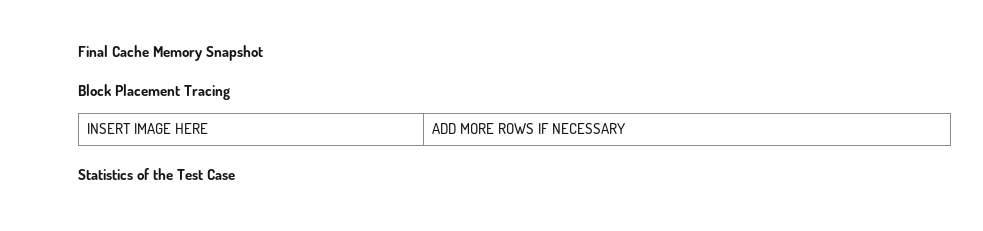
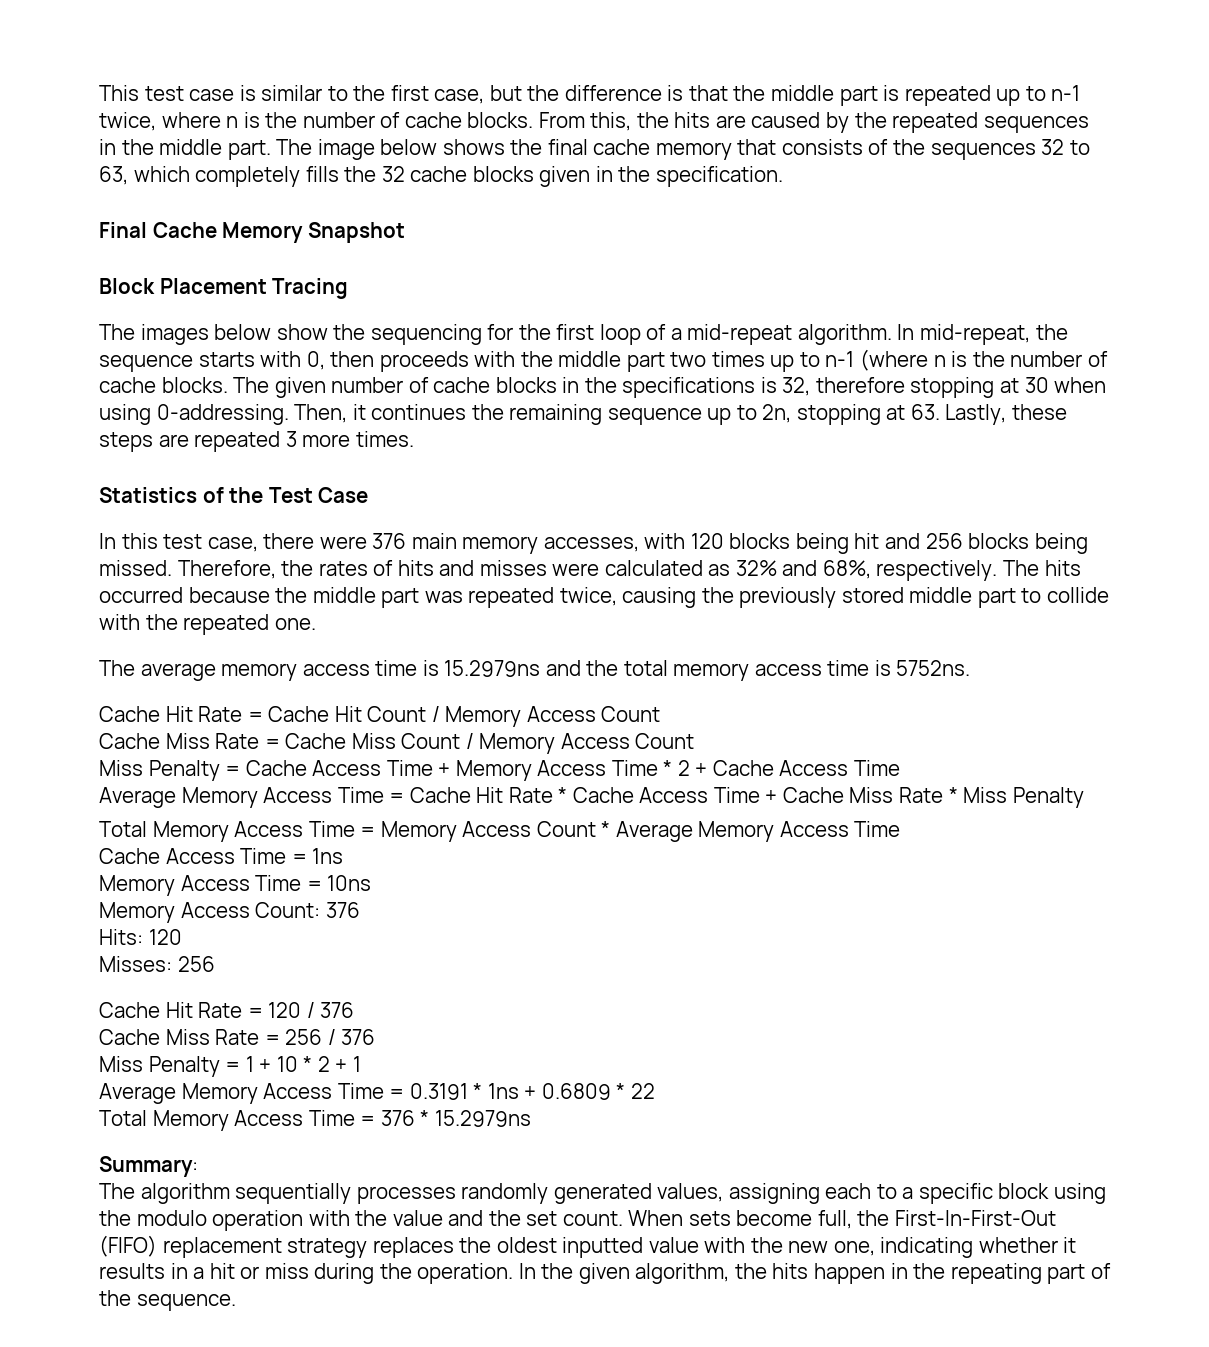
+ This test case is similar to the first case, but the difference is that the middle part is repeated up to n-1 twice, where n is the number of cache blocks. From this, the hits are caused by the repeated sequences in the middle part. The image below shows the final cache memory that consists of the sequences 32 to 63, which completely fills the 32 cache blocks given in the specification.
- INSERT IMAGE HERE | ADD MORE ROWS IF NECESSARY
+ The images below show the sequencing for the first loop of a mid-repeat algorithm. In mid-repeat, the sequence starts with 0, then proceeds with the middle part two times up to n-1 (where n is the number of cache blocks. The given number of cache blocks in the specifications is 32, therefore stopping at 30 when using 0-addressing. Then, it continues the remaining sequence up to 2n, stopping at 63. Lastly, these steps are repeated 3 more times.
+ In this test case, there were 376 main memory accesses, with 120 blocks being hit and 256 blocks being missed. Therefore, the rates of hits and misses were calculated as 32% and 68%, respectively. The hits occurred because the middle part was repeated twice, causing the previously stored middle part to collide with the repeated one.
+ The average memory access time is 15.2979ns and the total memory access time is 5752ns.
+ Cache Hit Rate = Cache Hit Count / Memory Access Count
+ Cache Miss Rate = Cache Miss Count / Memory Access Count
+ Miss Penalty = Cache Access Time + Memory Access Time * 2 + Cache Access Time
+ Average Memory Access Time = Cache Hit Rate * Cache Access Time + Cache Miss Rate * Miss Penalty
+ Total Memory Access Time = Memory Access Count * Average Memory Access Time
+ Cache Access Time = 1ns
+ Memory Access Time = 10ns
+ Memory Access Count: 376
+ Hits: 120
+ Misses: 256
+ Cache Hit Rate = 120 / 376
+ Cache Miss Rate = 256 / 376
+ Miss Penalty = 1 + 10 * 2 + 1
+ Average Memory Access Time = 0.3191 * 1ns + 0.6809 * 22
+ Total Memory Access Time = 376 * 15.2979ns
+ Summary:
+ The algorithm sequentially processes randomly generated values, assigning each to a specific block using the modulo operation with the value and the set count. When sets become full, the First-In-First-Out (FIFO) replacement strategy replaces the oldest inputted value with the new one, indicating whether it results in a hit or miss during the operation. In the given algorithm, the hits happen in the repeating part of the sequence.

